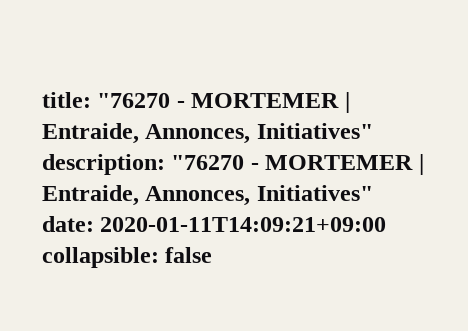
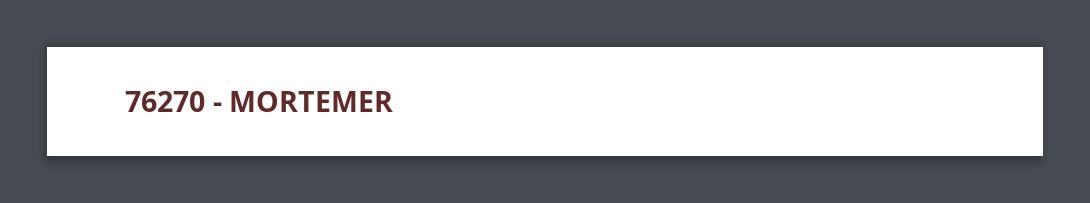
- title: "76270 - MORTEMER | Entraide, Annonces, Initiatives" description: "76270 - MORTEMER | Entraide, Annonces, Initiatives" date: 2020-01-11T14:09:21+09:00 collapsible: false
+ 76270 - MORTEMER

